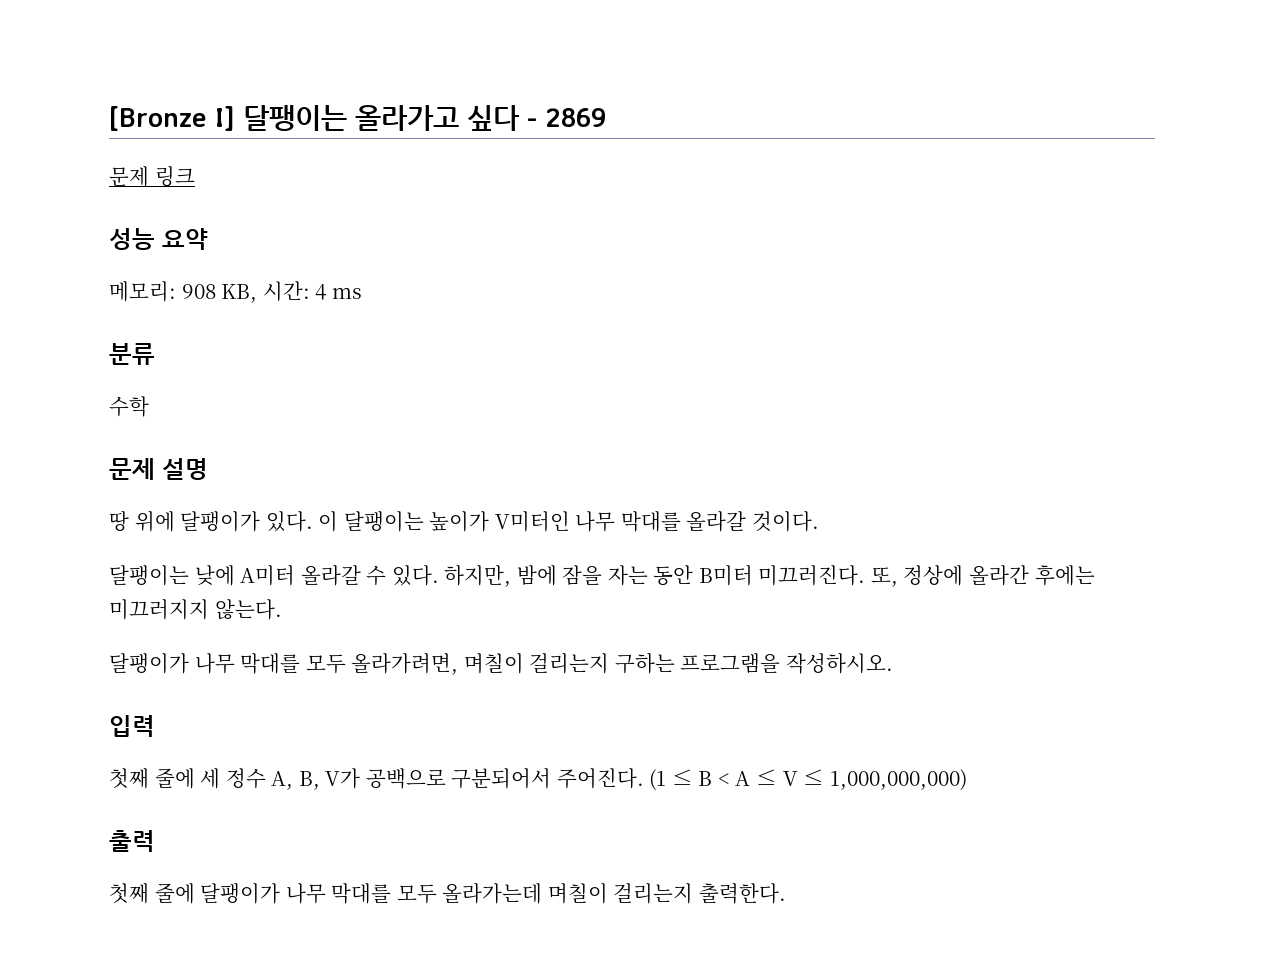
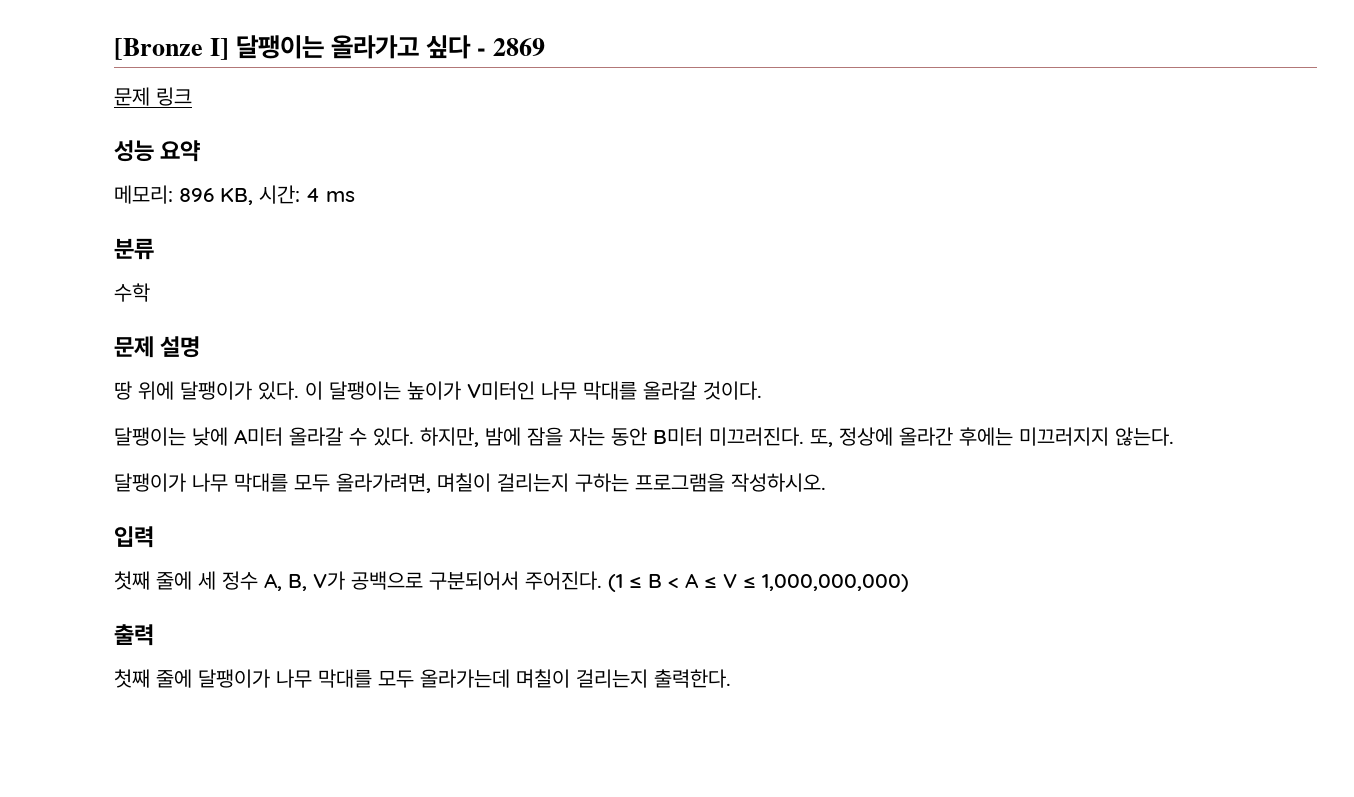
- 메모리: 908 KB, 시간: 4 ms
+ 메모리: 896 KB, 시간: 4 ms

